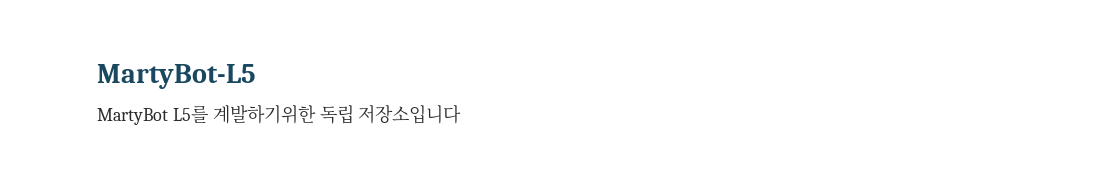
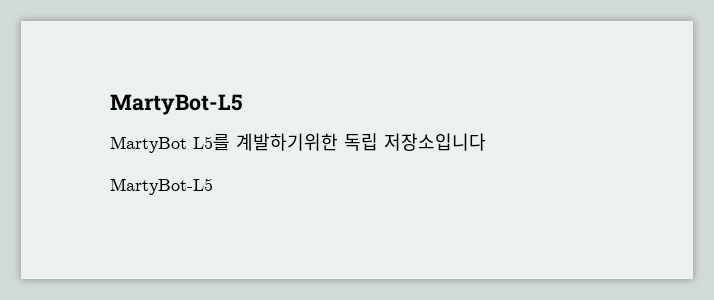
  MartyBot L5를 계발하기위한 독립 저장소입니다
+ MartyBot-L5

